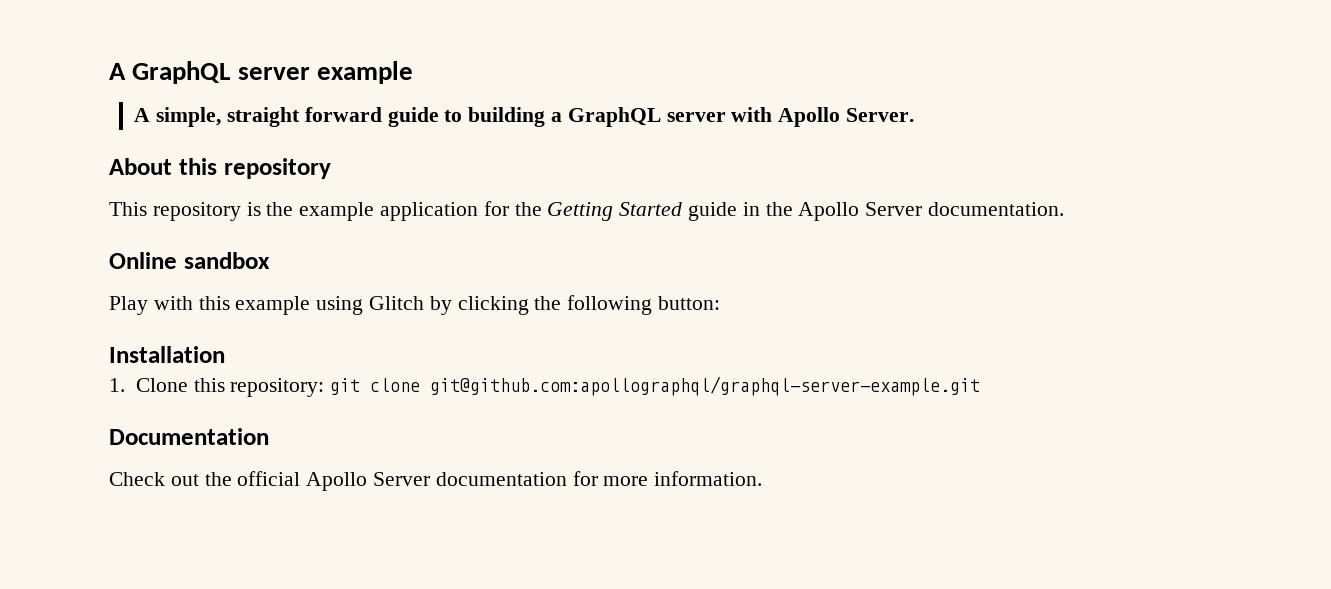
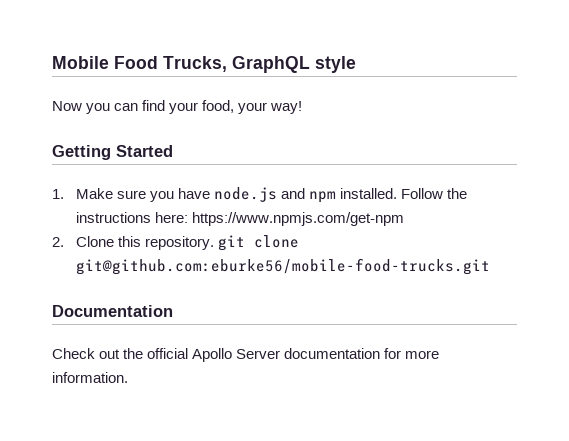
- A GraphQL server example
- A simple, straight forward guide to building a GraphQL server with Apollo Server.
- About this repository
- This repository is the example application for the Getting Started guide in the Apollo Server documentation.
- Online sandbox
- Play with this example using Glitch by clicking the following button:
- Installation
- 1. Clone this repository: git clone git@github.com:apollographql/graphql-server-example.git
+ Mobile Food Trucks, GraphQL style
+ Now you can find your food, your way!
+ Getting Started
+ 1. Make sure you have node.js and npm installed. Follow the instructions here: https://www.npmjs.com/get-npm
+ 2. Clone this repository. git clone git@github.com:eburke56/mobile-food-trucks.git

